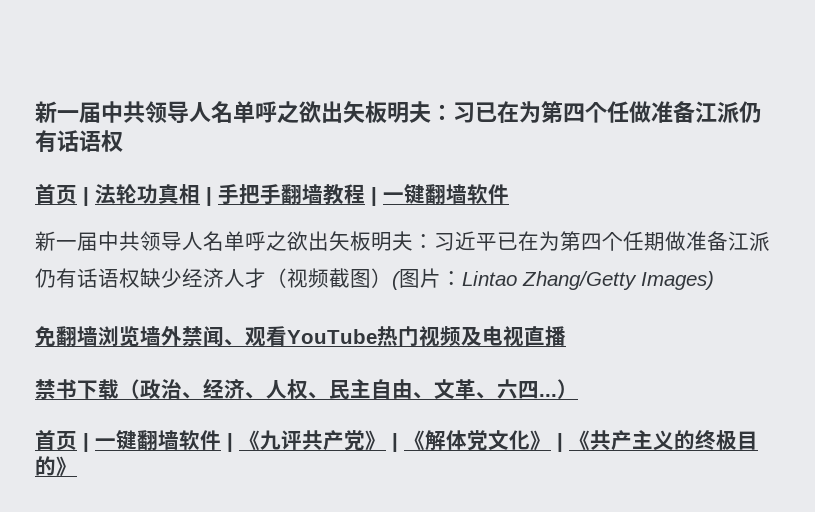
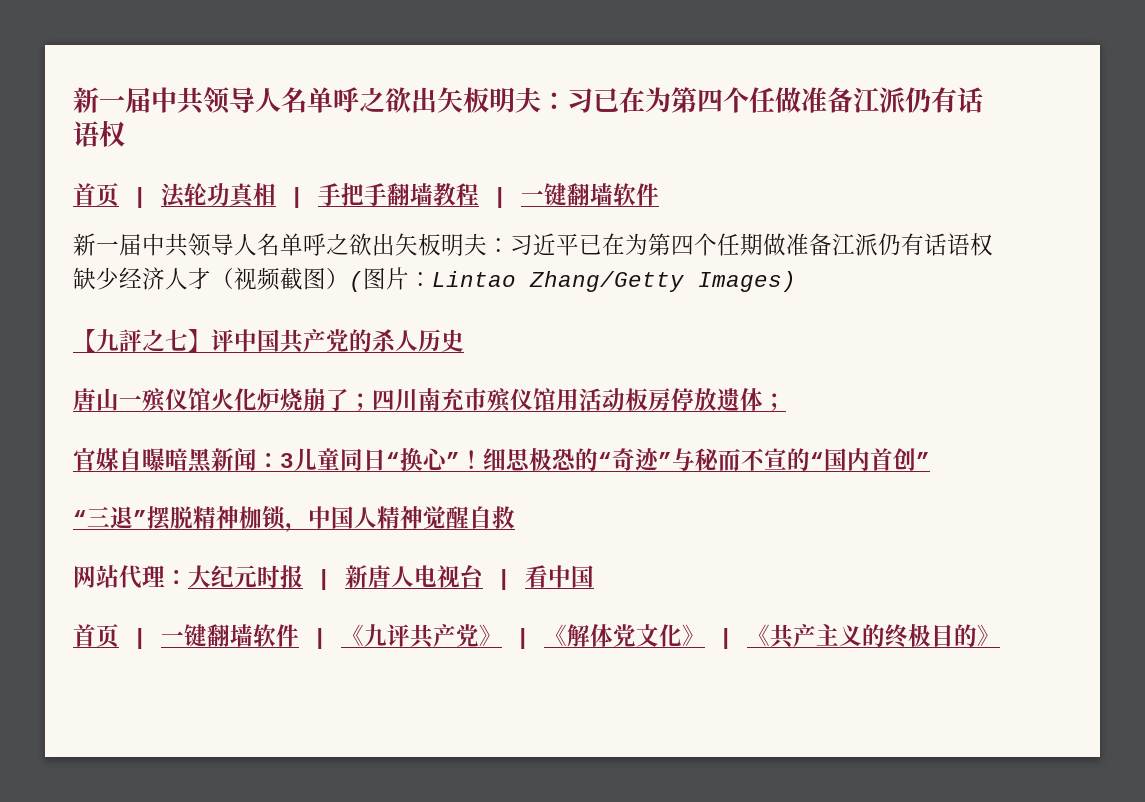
- 免翻墙浏览墙外禁闻、观看YouTube热门视频及电视直播
- 禁书下载（政治、经济、人权、民主自由、文革、六四...）
+ 【九評之七】评中国共产党的杀人历史
+ 唐山一殡仪馆火化炉烧崩了；四川南充市殡仪馆用活动板房停放遗体；
+ 官媒自曝暗黑新闻：3儿童同日“换心”！细思极恐的“奇迹”与秘而不宣的“国内首创”
+ “三退”摆脱精神枷锁，中国人精神觉醒自救
+ 网站代理：大纪元时报 | 新唐人电视台 | 看中国

